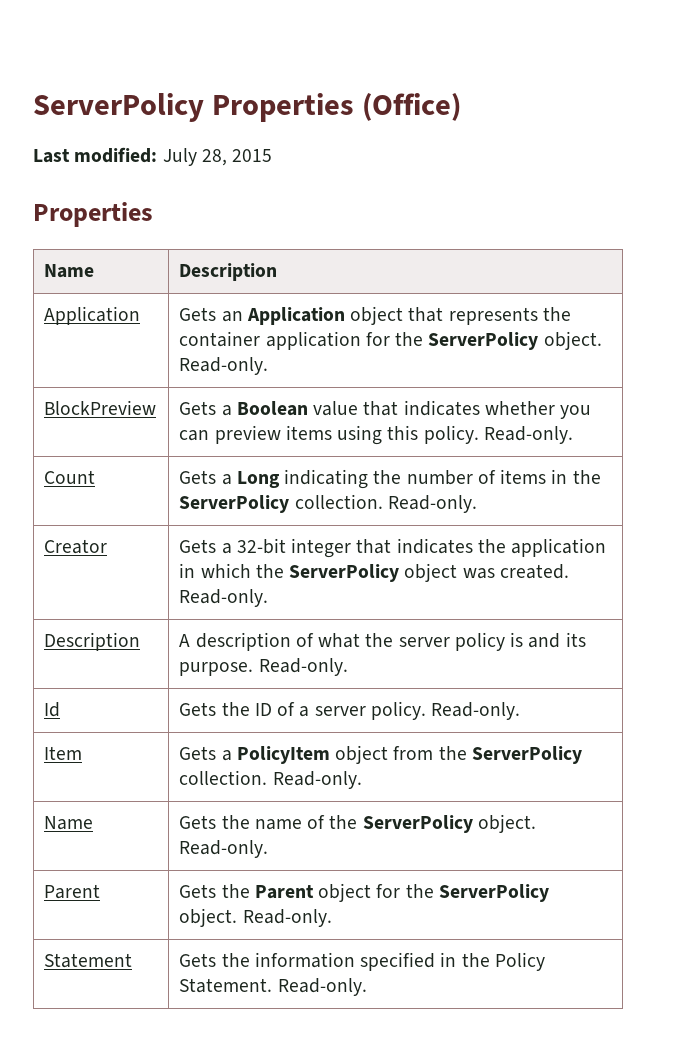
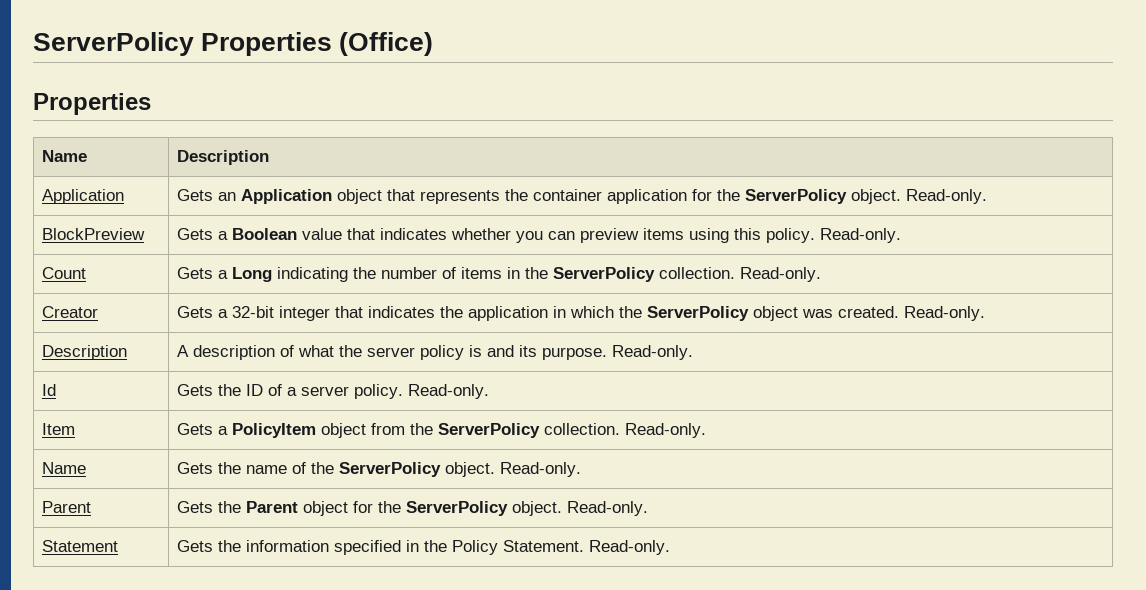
- Last modified: July 28, 2015

